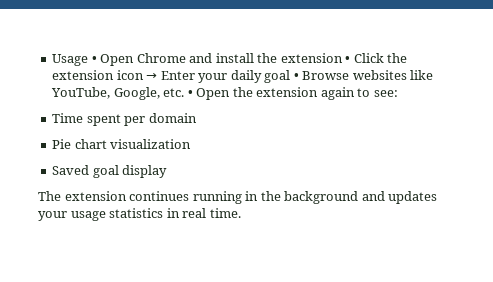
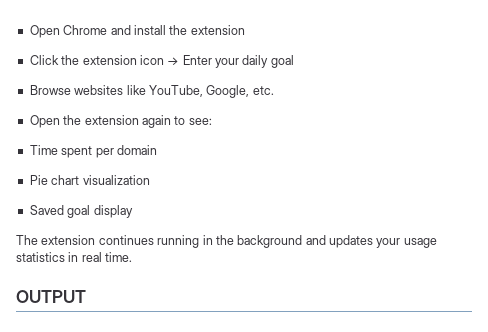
- Usage • Open Chrome and install the extension • Click the extension icon → Enter your daily goal • Browse websites like YouTube, Google, etc. • Open the extension again to see:
+ Open Chrome and install the extension
+ Click the extension icon → Enter your daily goal
+ Browse websites like YouTube, Google, etc.
+ Open the extension again to see:
+ OUTPUT

